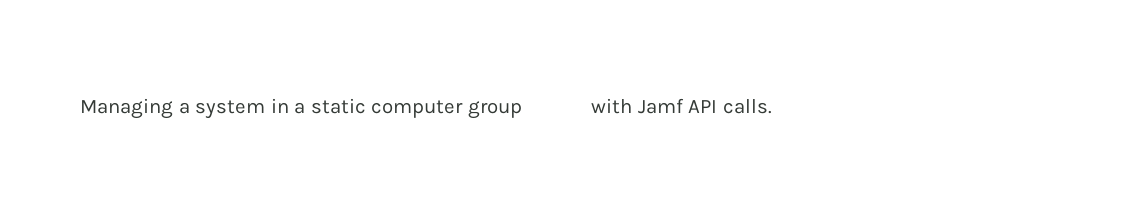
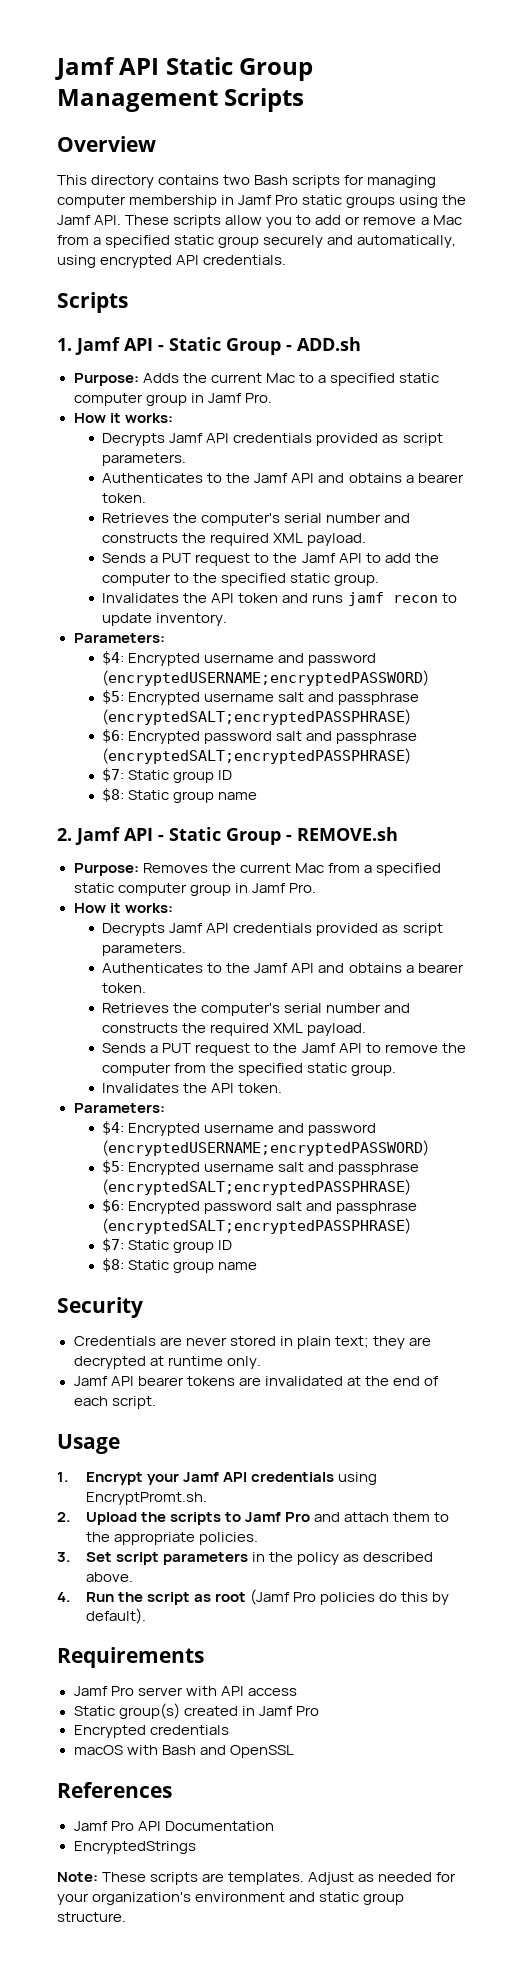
- Managing a system in a static computer group with Jamf API calls.
+ Jamf API Static Group Management Scripts
+ Overview
+ This directory contains two Bash scripts for managing computer membership in Jamf Pro static groups using the Jamf API. These scripts allow you to add or remove a Mac from a specified static group securely and automatically, using encrypted API credentials.
+ Scripts
+ 1. Jamf API - Static Group - ADD.sh
+ Purpose: Adds the current Mac to a specified static computer group in Jamf Pro.
+ How it works:
+ Decrypts Jamf API credentials provided as script parameters.
+ Authenticates to the Jamf API and obtains a bearer token.
+ Retrieves the computer's serial number and constructs the required XML payload.
+ Sends a PUT request to the Jamf API to add the computer to the specified static group.
+ Invalidates the API token and runs jamf recon to update inventory.
+ Parameters:
+ $4: Encrypted username and password (encryptedUSERNAME;encryptedPASSWORD)
+ $5: Encrypted username salt and passphrase (encryptedSALT;encryptedPASSPHRASE)
+ $6: Encrypted password salt and passphrase (encryptedSALT;encryptedPASSPHRASE)
+ $7: Static group ID
+ $8: Static group name
+ 2. Jamf API - Static Group - REMOVE.sh
+ Purpose: Removes the current Mac from a specified static computer group in Jamf Pro.
+ How it works:
+ Decrypts Jamf API credentials provided as script parameters.
+ Authenticates to the Jamf API and obtains a bearer token.
+ Retrieves the computer's serial number and constructs the required XML payload.
+ Sends a PUT request to the Jamf API to remove the computer from the specified static group.
+ Invalidates the API token.
+ Parameters:
+ $4: Encrypted username and password (encryptedUSERNAME;encryptedPASSWORD)
+ $5: Encrypted username salt and passphrase (encryptedSALT;encryptedPASSPHRASE)
+ $6: Encrypted password salt and passphrase (encryptedSALT;encryptedPASSPHRASE)
+ $7: Static group ID
+ $8: Static group name
+ Security
+ Credentials are never stored in plain text; they are decrypted at runtime only.
+ Jamf API bearer tokens are invalidated at the end of each script.
+ Usage
+ 1. Encrypt your Jamf API credentials using EncryptPromt.sh.
+ 2. Upload the scripts to Jamf Pro and attach them to the appropriate policies.
+ 3. Set script parameters in the policy as described above.
+ 4. Run the script as root (Jamf Pro policies do this by default).
+ Requirements
+ Jamf Pro server with API access
+ Static group(s) created in Jamf Pro
+ Encrypted credentials
+ macOS with Bash and OpenSSL
+ References
+ Jamf Pro API Documentation
+ EncryptedStrings
+ Note: These scripts are templates. Adjust as needed for your organization's environment and static group structure.

